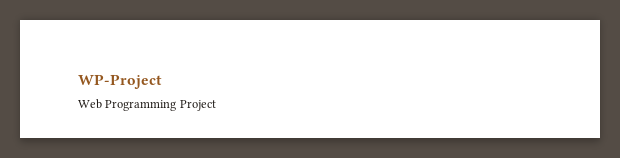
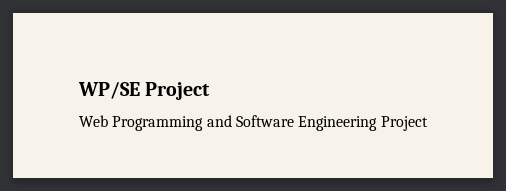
- WP-Project
+ WP/SE Project
- Web Programming Project
+ Web Programming and Software Engineering Project

